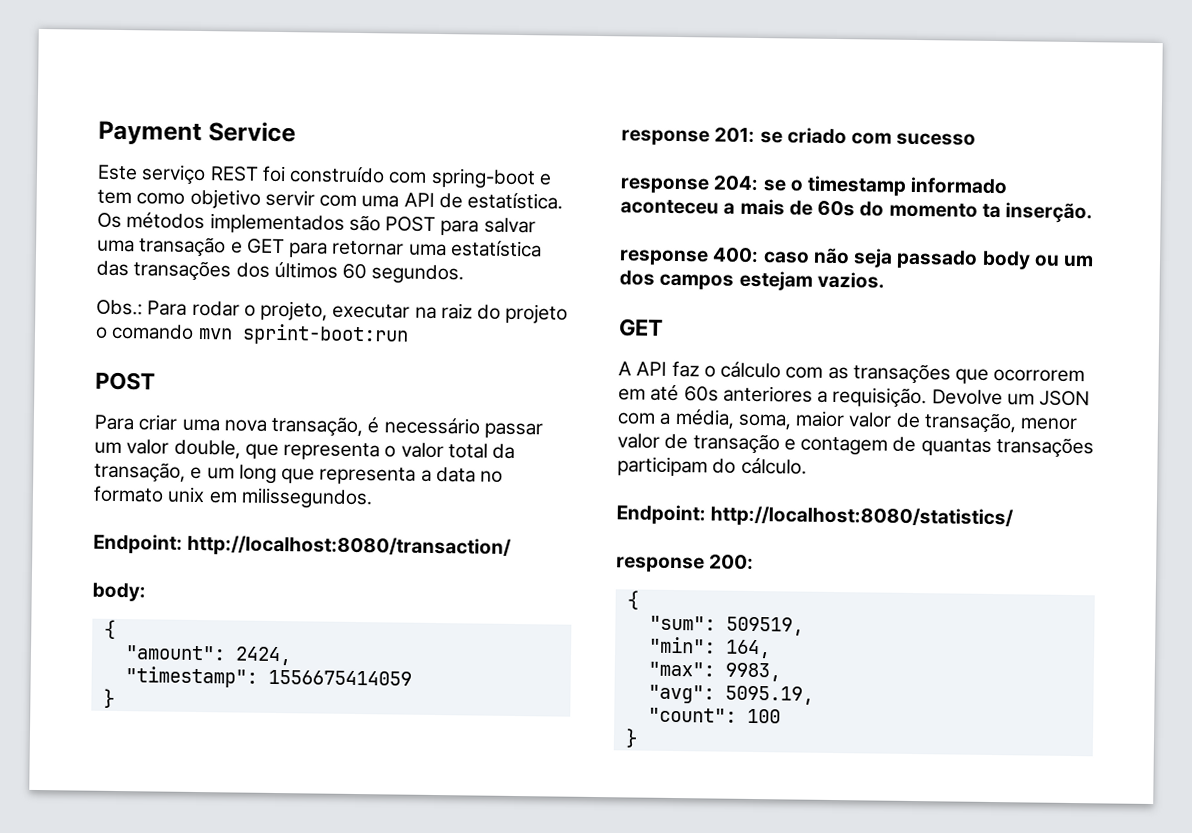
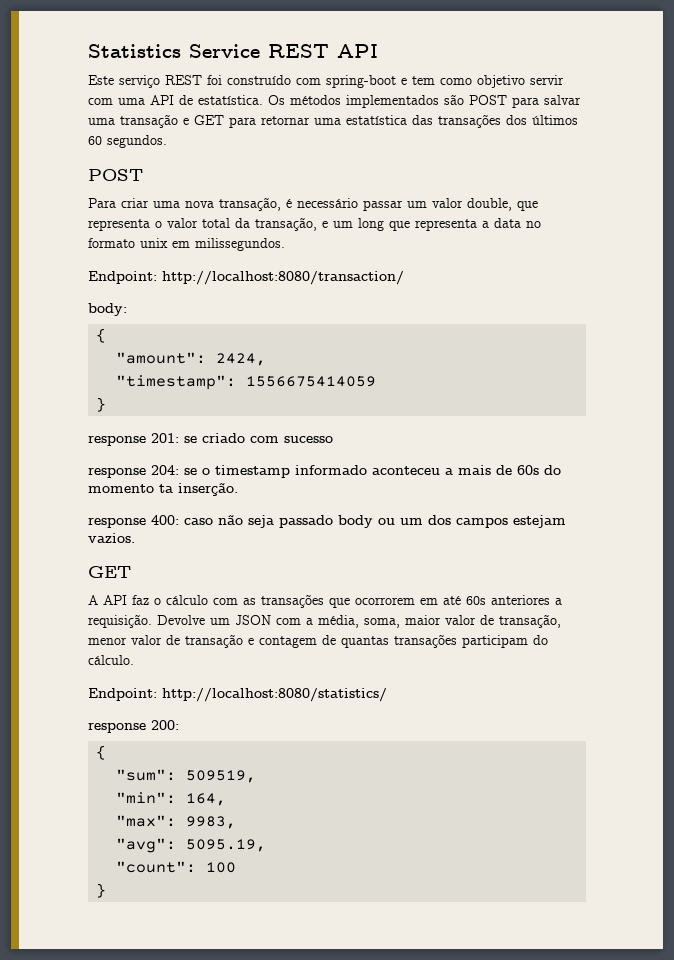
- Payment Service
+ Statistics Service REST API
- Obs.: Para rodar o projeto, executar na raiz do projeto o comando mvn sprint-boot:run

